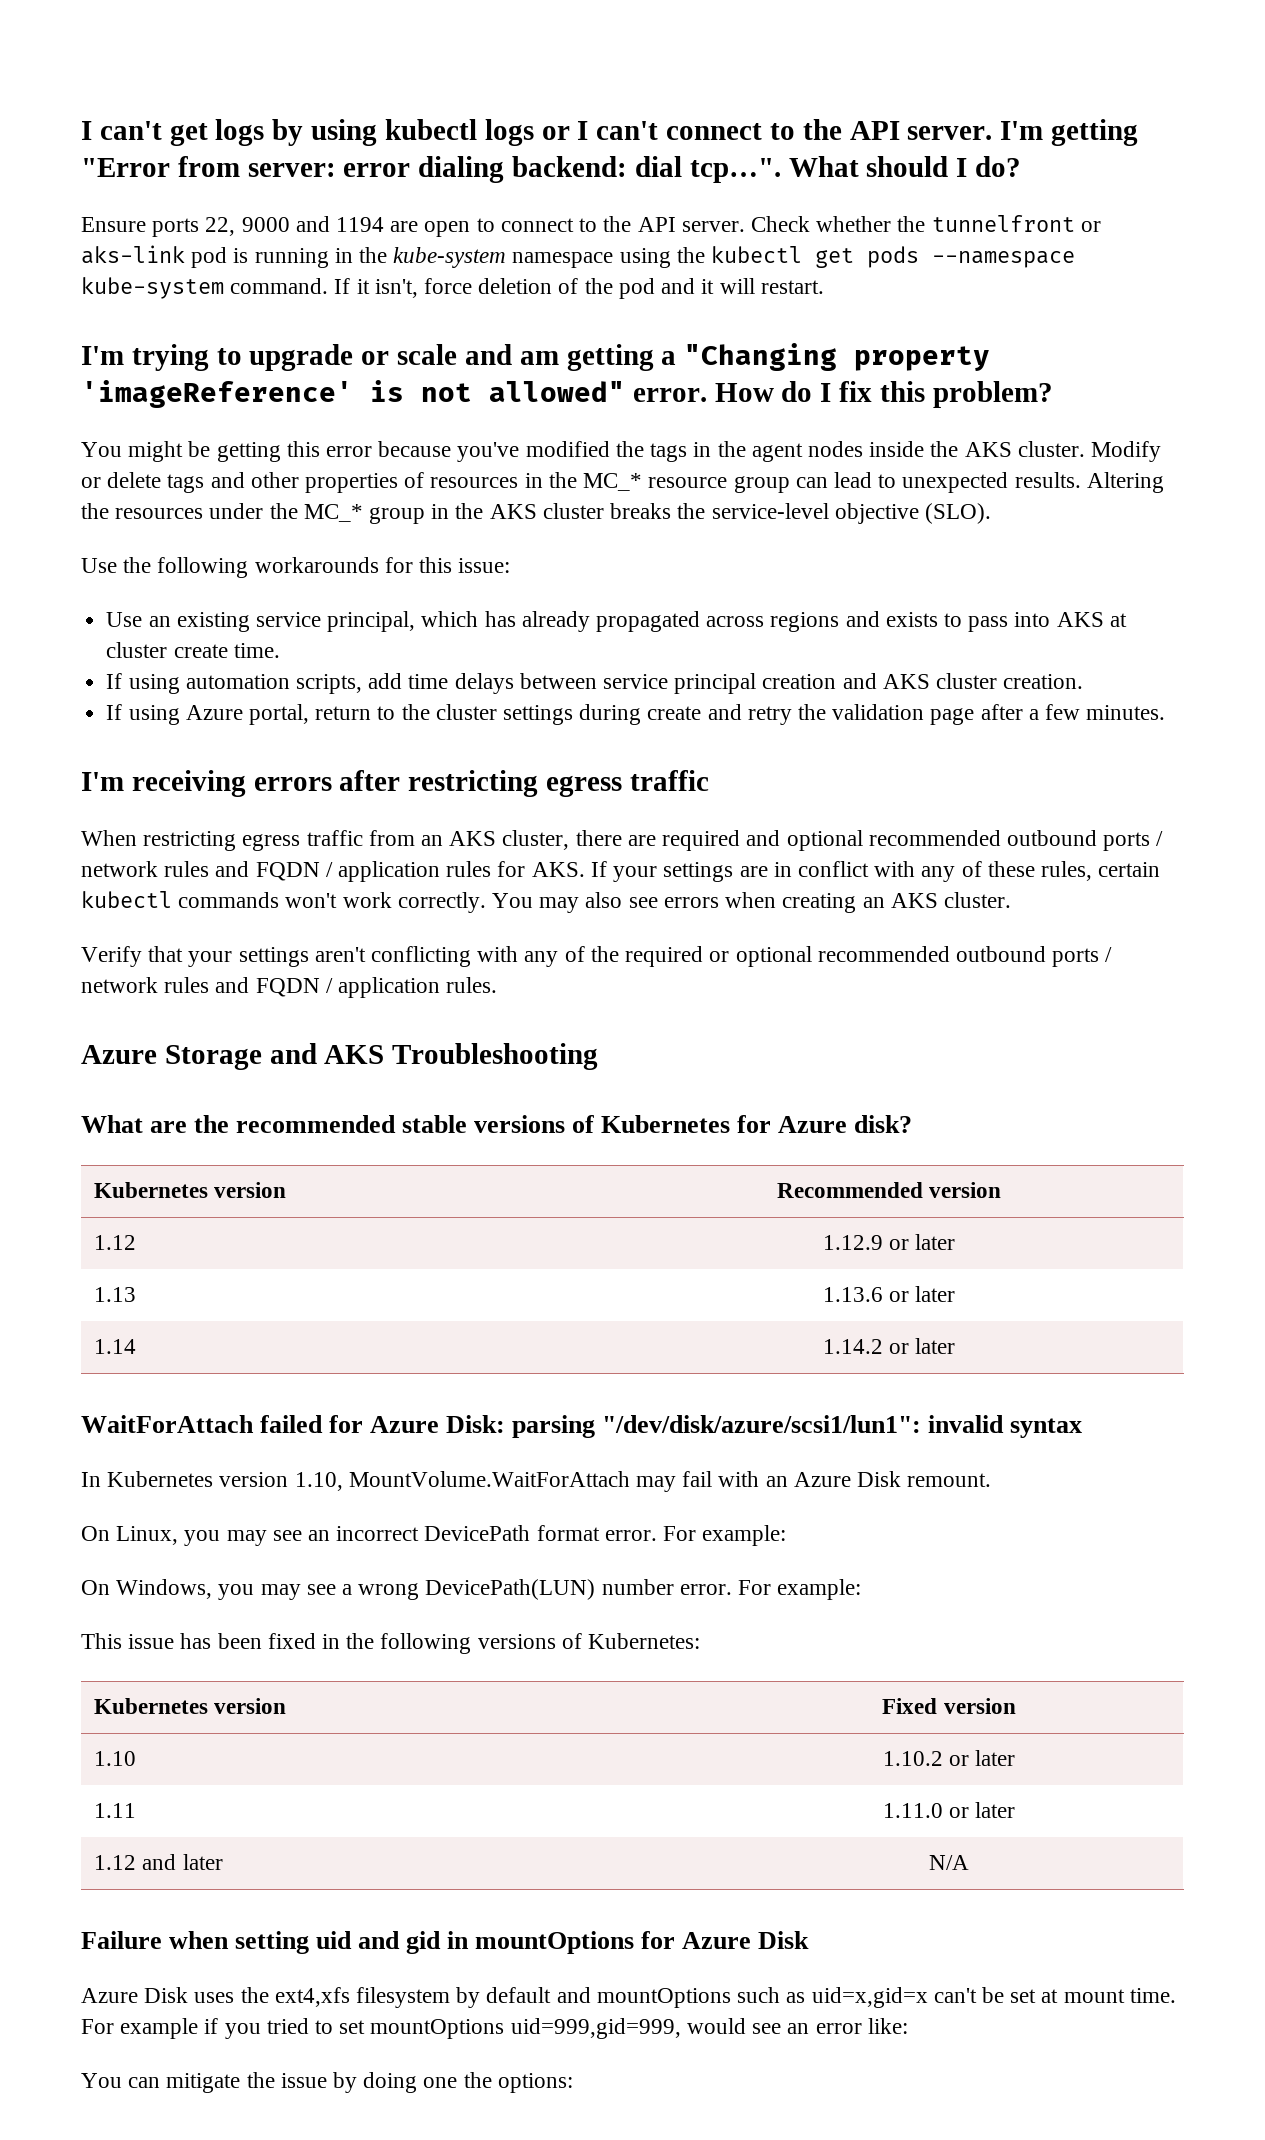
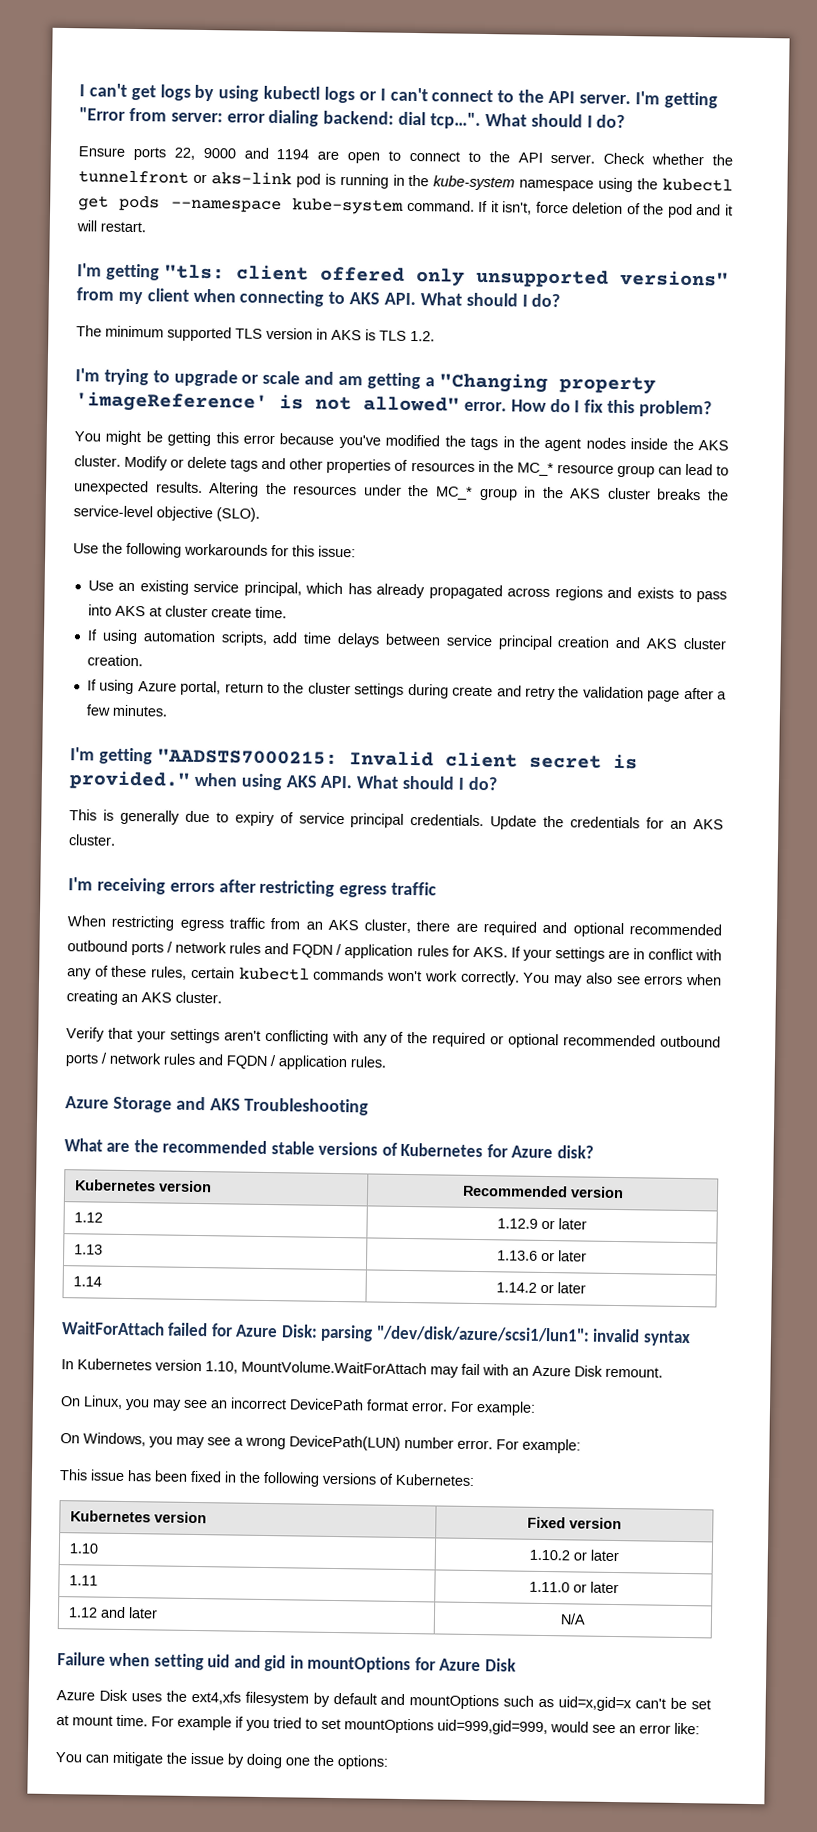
+ I'm getting "tls: client offered only unsupported versions" from my client when connecting to AKS API. What should I do?
+ The minimum supported TLS version in AKS is TLS 1.2.
+ I'm getting "AADSTS7000215: Invalid client secret is provided." when using AKS API. What should I do?
+ This is generally due to expiry of service principal credentials. Update the credentials for an AKS cluster.

